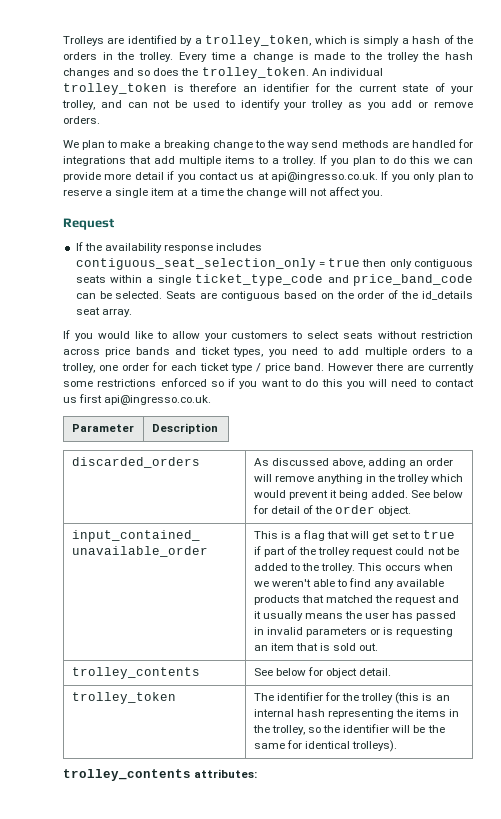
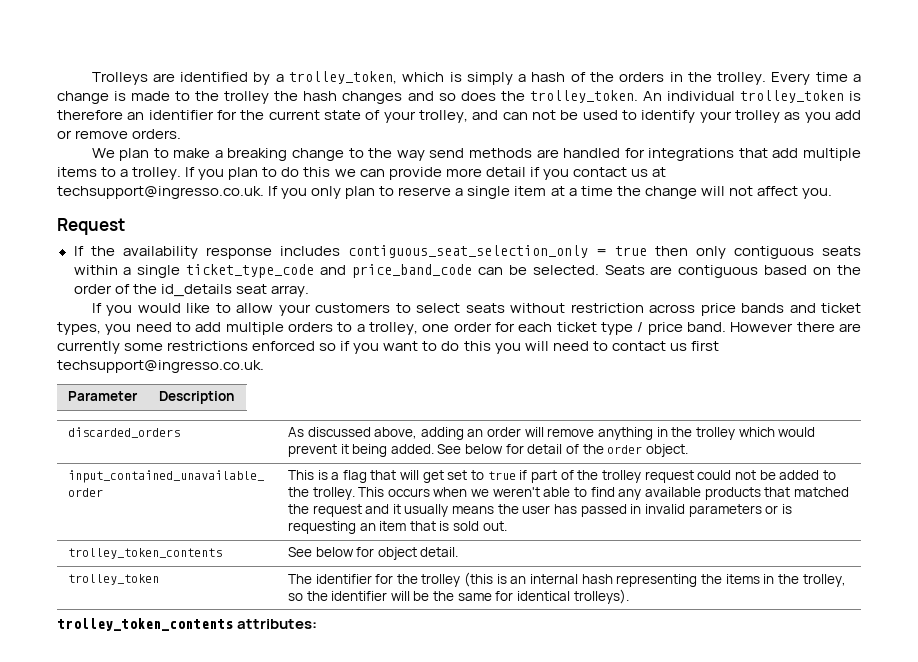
- If you plan to do this we can provide more detail if you contact us at api@ingresso.co.uk. If you only plan to reserve a single item at a time the change will not affect you.
+ If you plan to do this we can provide more detail if you contact us at techsupport@ingresso.co.uk. If you only plan to reserve a single item at a time the change will not affect you.
- However there are currently some restrictions enforced so if you want to do this you will need to contact us first api@ingresso.co.uk.
+ However there are currently some restrictions enforced so if you want to do this you will need to contact us first techsupport@ingresso.co.uk.
- trolley_contents | See below for object detail.
+ trolley_token_contents | See below for object detail.
- trolley_contents attributes:
+ trolley_token_contents attributes:

